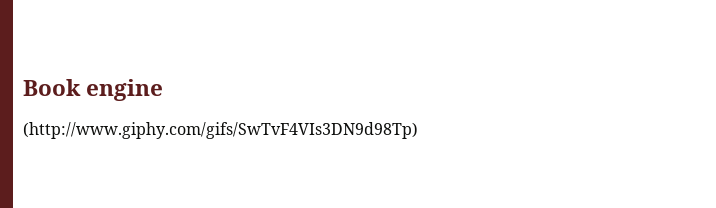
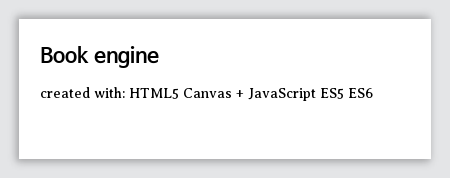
- (http://www.giphy.com/gifs/SwTvF4VIs3DN9d98Tp)
+ created with: HTML5 Canvas + JavaScript ES5 ES6

